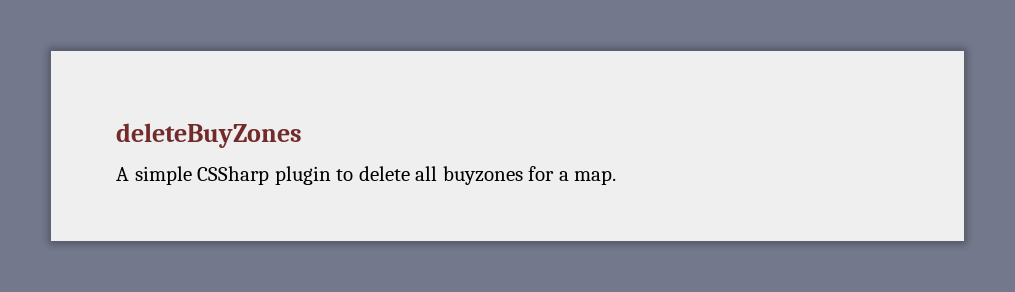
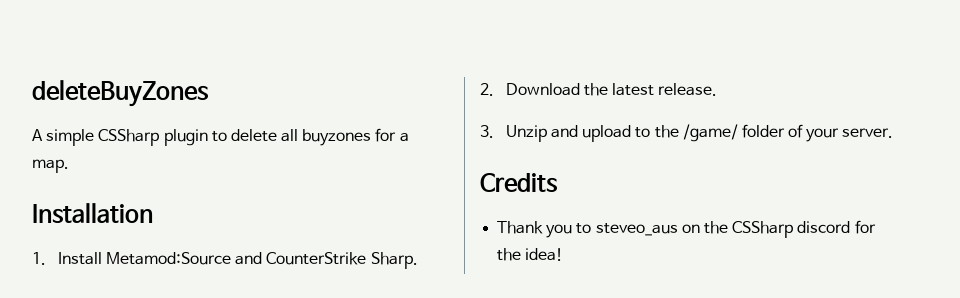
+ Installation
+ 1. Install Metamod:Source and CounterStrike Sharp.
+ 2. Download the latest release.
+ 3. Unzip and upload to the /game/ folder of your server.
+ Credits
+ Thank you to steveo_aus on the CSSharp discord for the idea!

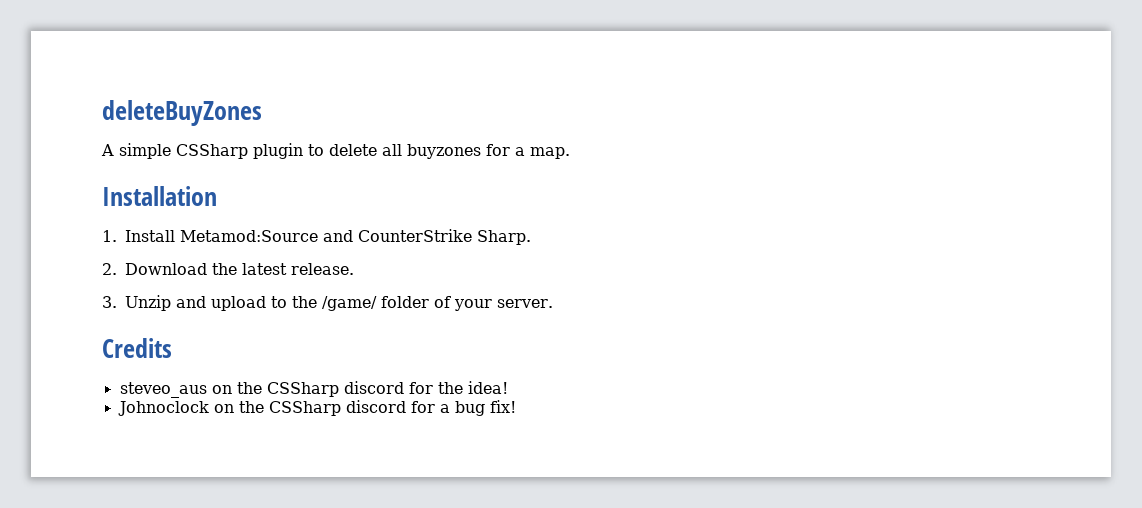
- Thank you to steveo_aus on the CSSharp discord for the idea!
+ steveo_aus on the CSSharp discord for the idea!
+ Johnoclock on the CSSharp discord for a bug fix!

